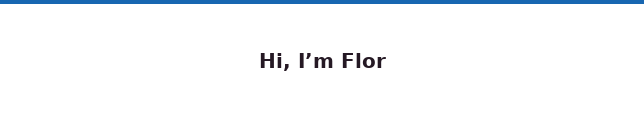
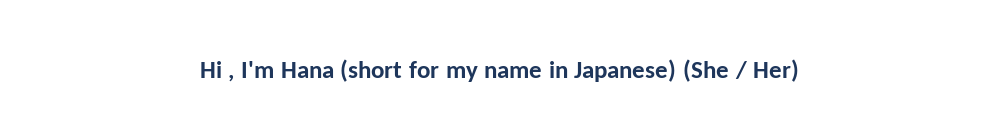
- Hi, I’m Flor
+ Hi , I'm Hana (short for my name in Japanese) (She / Her)

